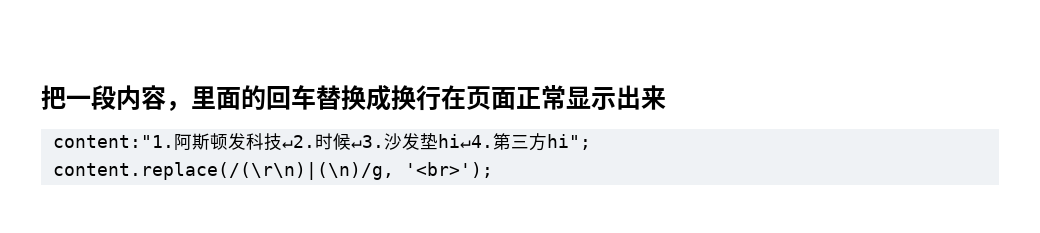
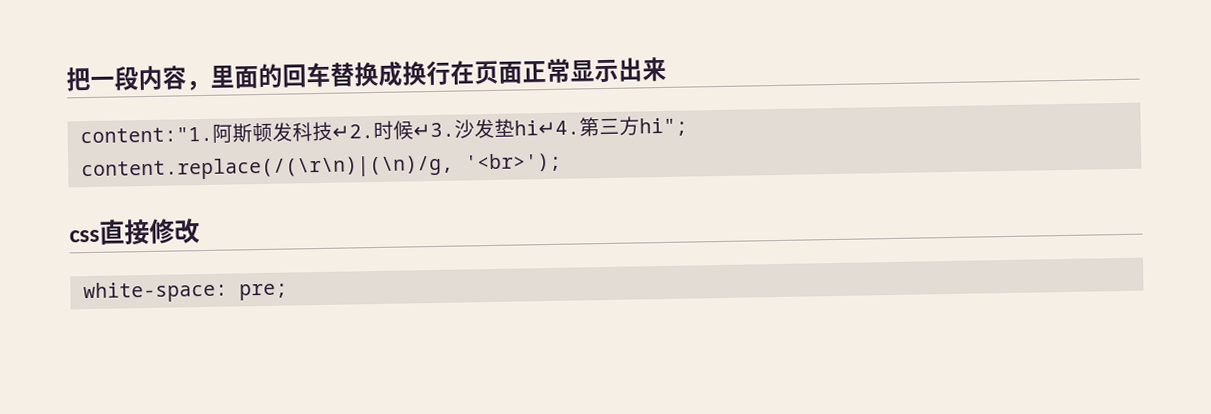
+ css直接修改
+ white-space: pre;

